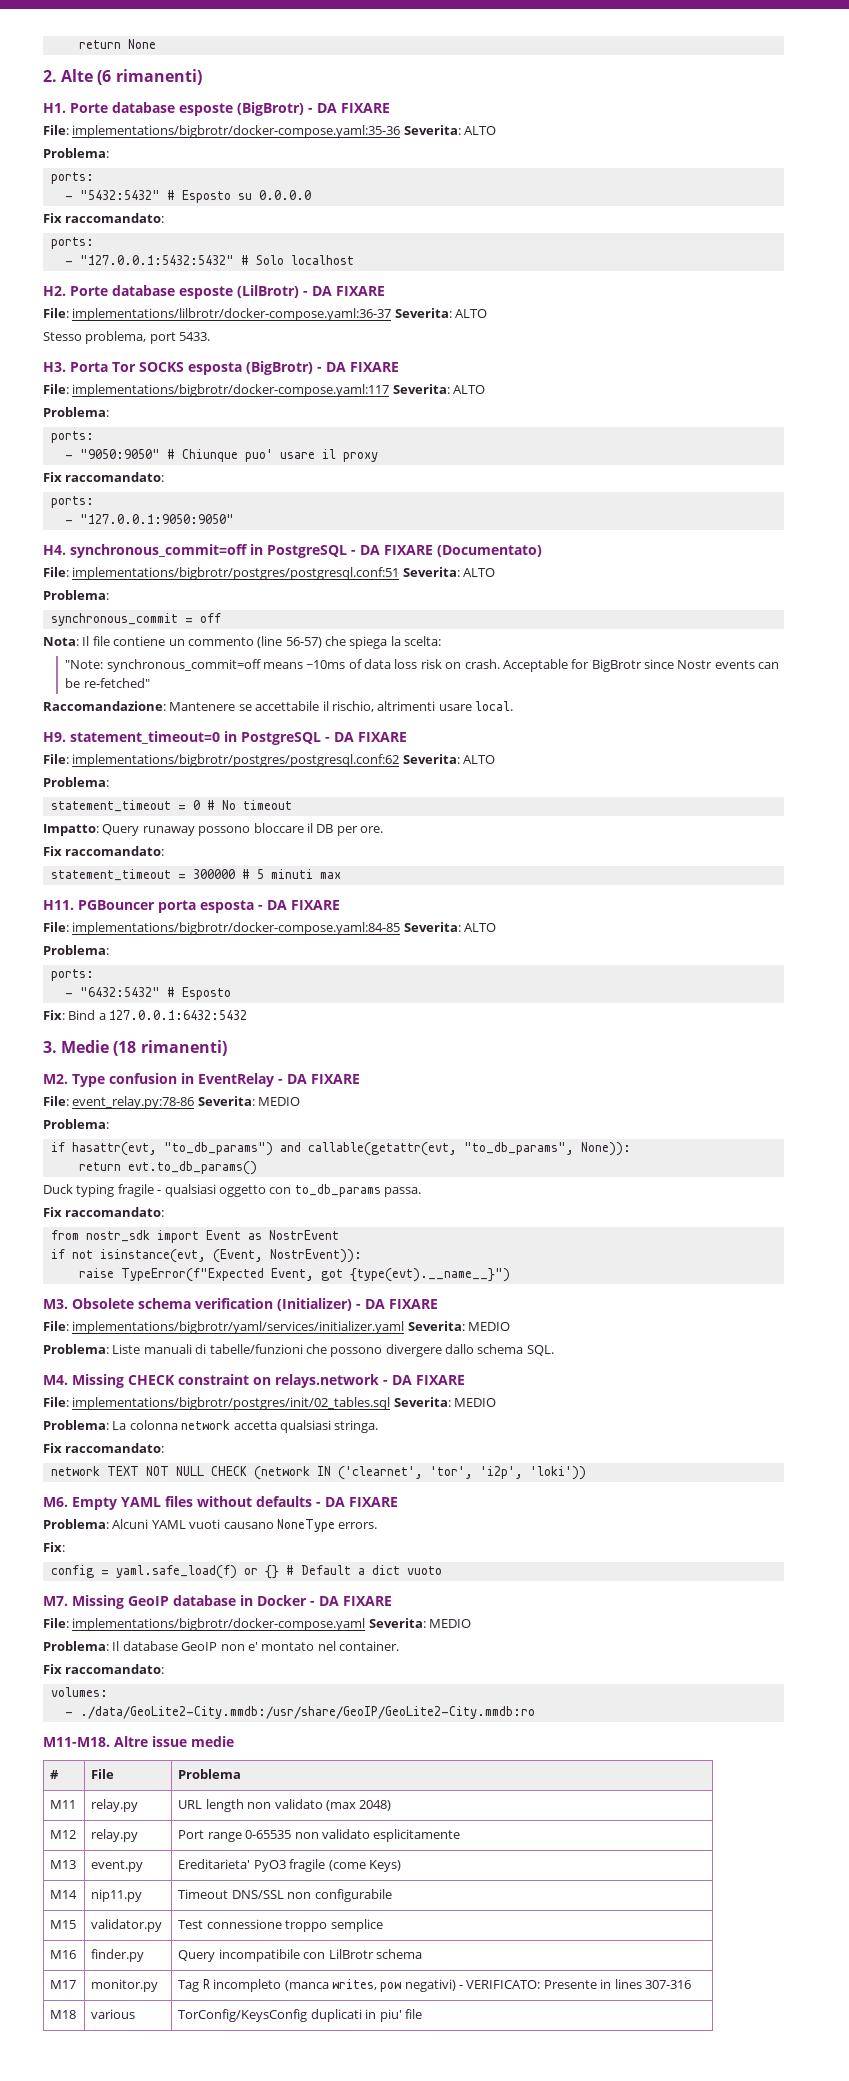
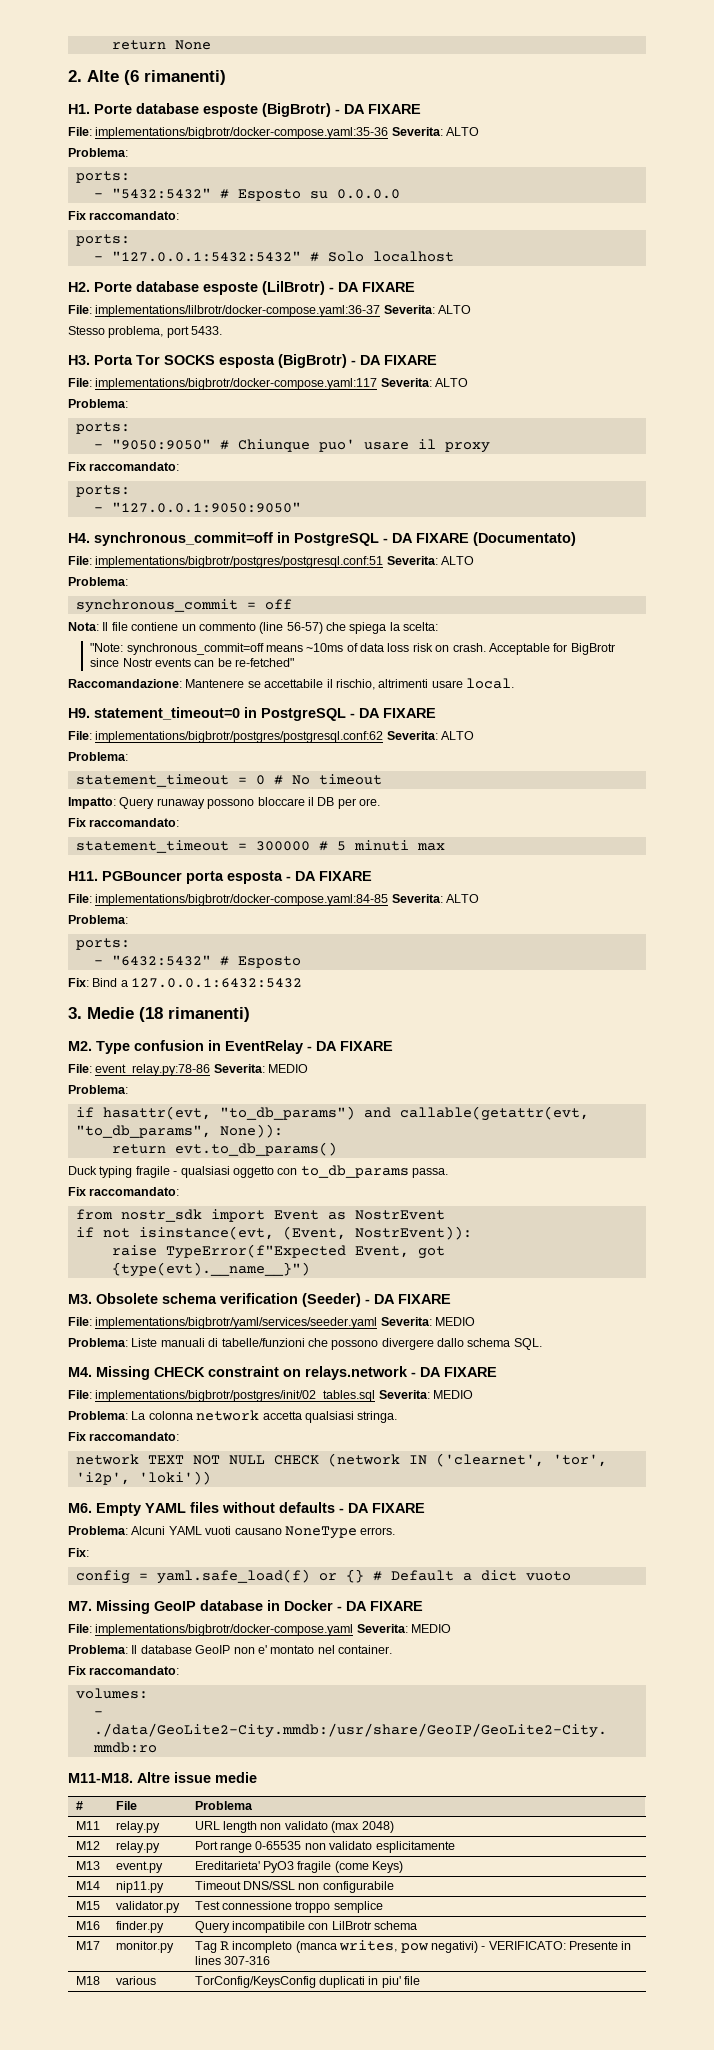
- M3. Obsolete schema verification (Initializer) - DA FIXARE
- File: implementations/bigbrotr/yaml/services/initializer.yaml Severita: MEDIO
+ M3. Obsolete schema verification (Seeder) - DA FIXARE
+ File: implementations/bigbrotr/yaml/services/seeder.yaml Severita: MEDIO

